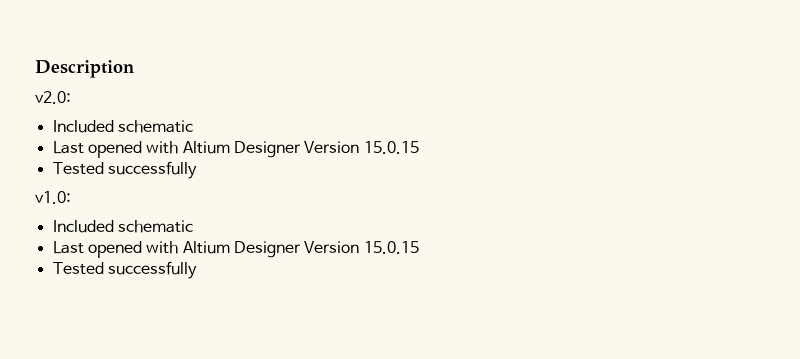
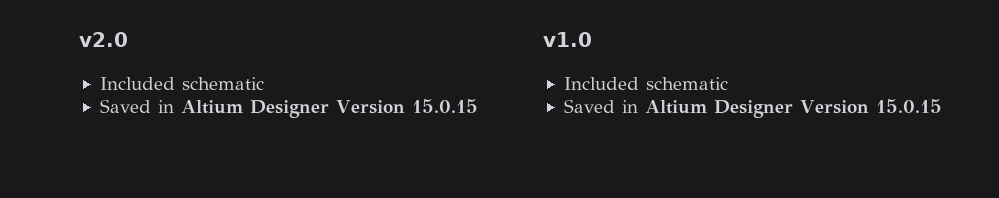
- Description
- v2.0:
+ v2.0
  Included schematic
- Last opened with Altium Designer Version 15.0.15
- Tested successfully
- v1.0:
+ Saved in Altium Designer Version 15.0.15
+ v1.0
  Included schematic
- Last opened with Altium Designer Version 15.0.15
- Tested successfully
+ Saved in Altium Designer Version 15.0.15

